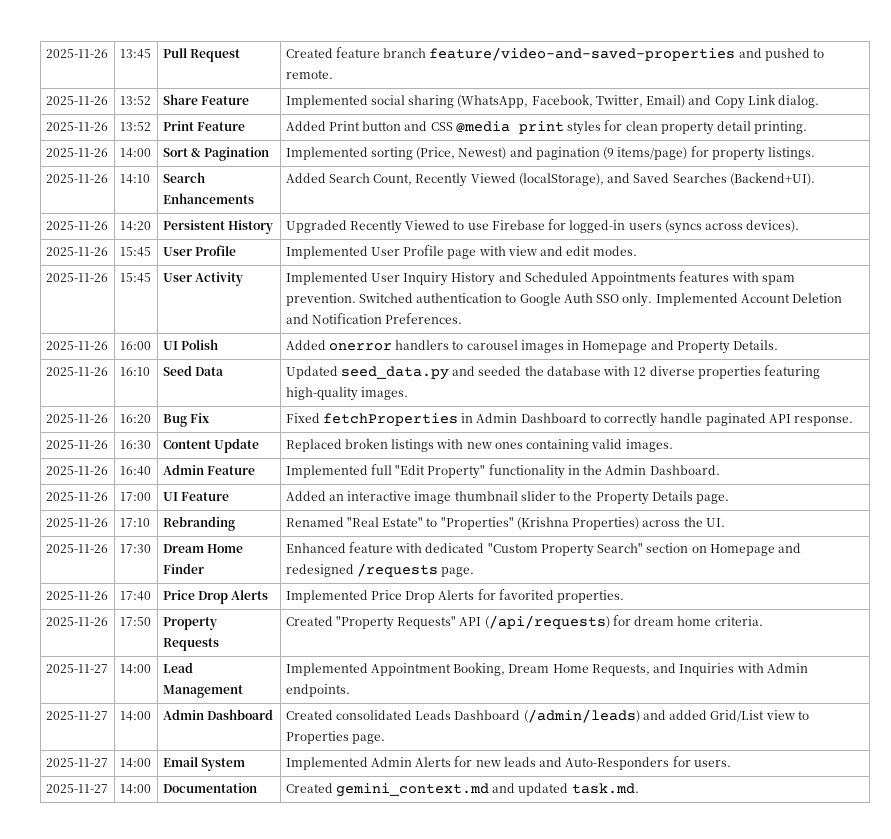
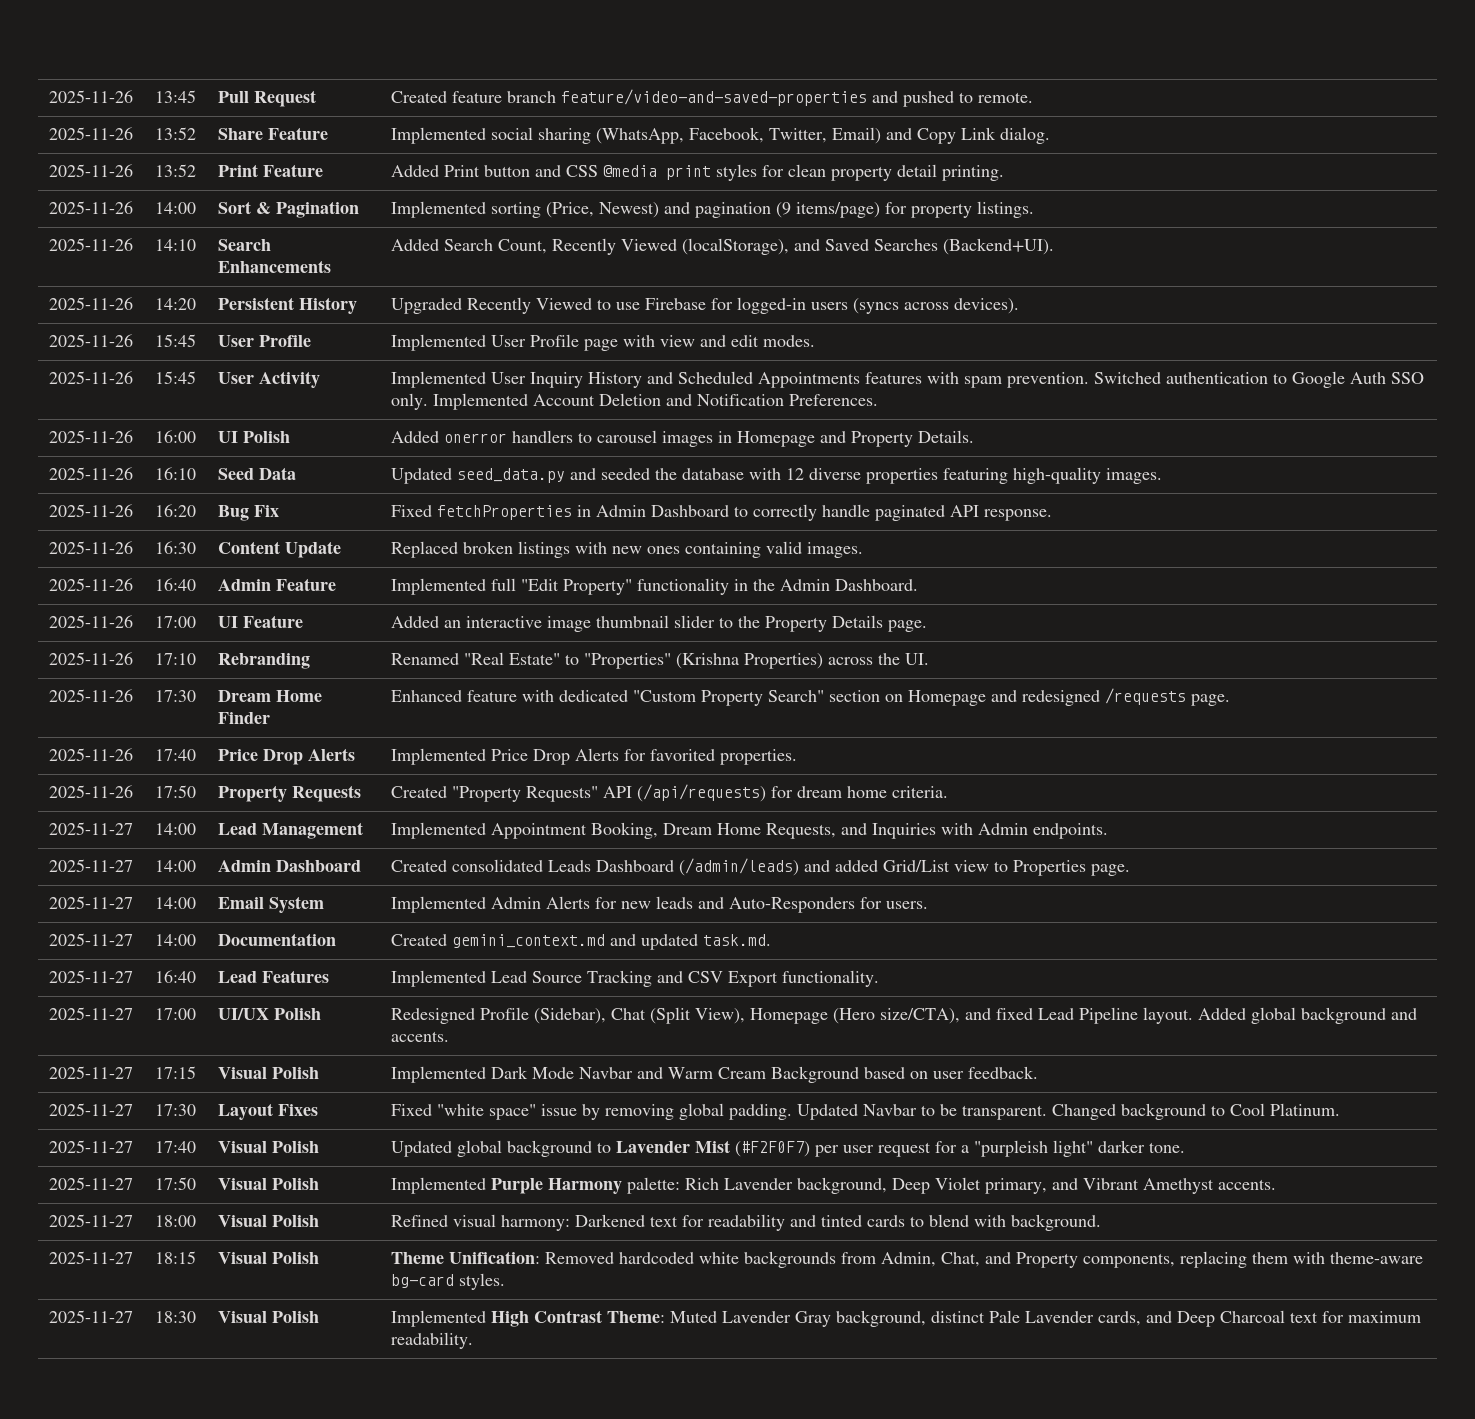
+ 2025-11-27 | 16:40 | Lead Features | Implemented Lead Source Tracking and CSV Export functionality.
+ 2025-11-27 | 17:00 | UI/UX Polish | Redesigned Profile (Sidebar), Chat (Split View), Homepage (Hero size/CTA), and fixed Lead Pipeline layout. Added global background and accents.
+ 2025-11-27 | 17:15 | Visual Polish | Implemented Dark Mode Navbar and Warm Cream Background based on user feedback.
+ 2025-11-27 | 17:30 | Layout Fixes | Fixed "white space" issue by removing global padding. Updated Navbar to be transparent. Changed background to Cool Platinum.
+ 2025-11-27 | 17:40 | Visual Polish | Updated global background to Lavender Mist (#F2F0F7) per user request for a "purpleish light" darker tone.
+ 2025-11-27 | 17:50 | Visual Polish | Implemented Purple Harmony palette: Rich Lavender background, Deep Violet primary, and Vibrant Amethyst accents.
+ 2025-11-27 | 18:00 | Visual Polish | Refined visual harmony: Darkened text for readability and tinted cards to blend with background.
+ 2025-11-27 | 18:15 | Visual Polish | Theme Unification: Removed hardcoded white backgrounds from Admin, Chat, and Property components, replacing them with theme-aware bg-card styles.
+ 2025-11-27 | 18:30 | Visual Polish | Implemented High Contrast Theme: Muted Lavender Gray background, distinct Pale Lavender cards, and Deep Charcoal text for maximum readability.

